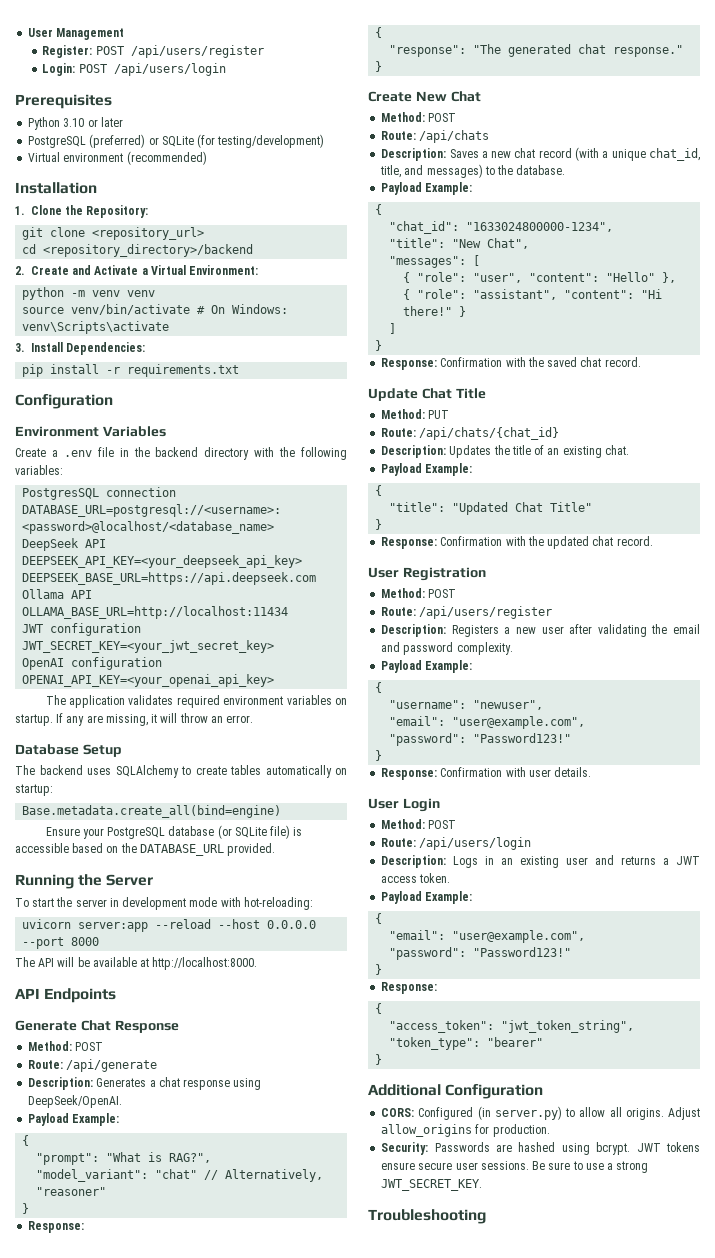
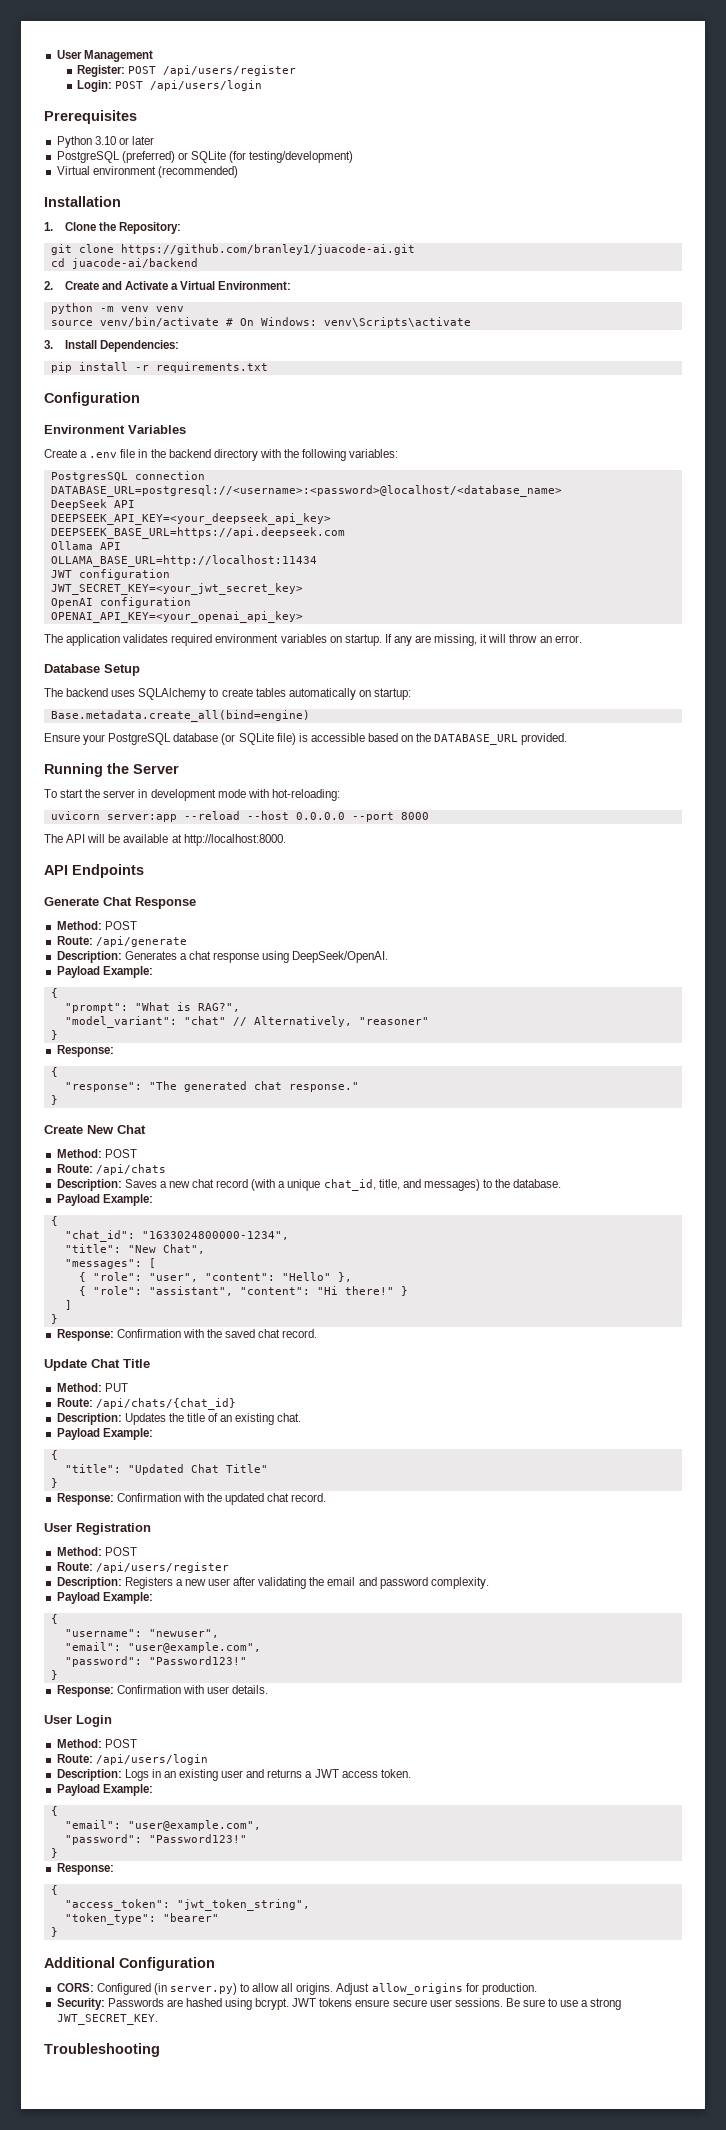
- git clone <repository_url>
+ git clone https://github.com/branley1/juacode-ai.git
- cd <repository_directory>/backend
+ cd juacode-ai/backend

